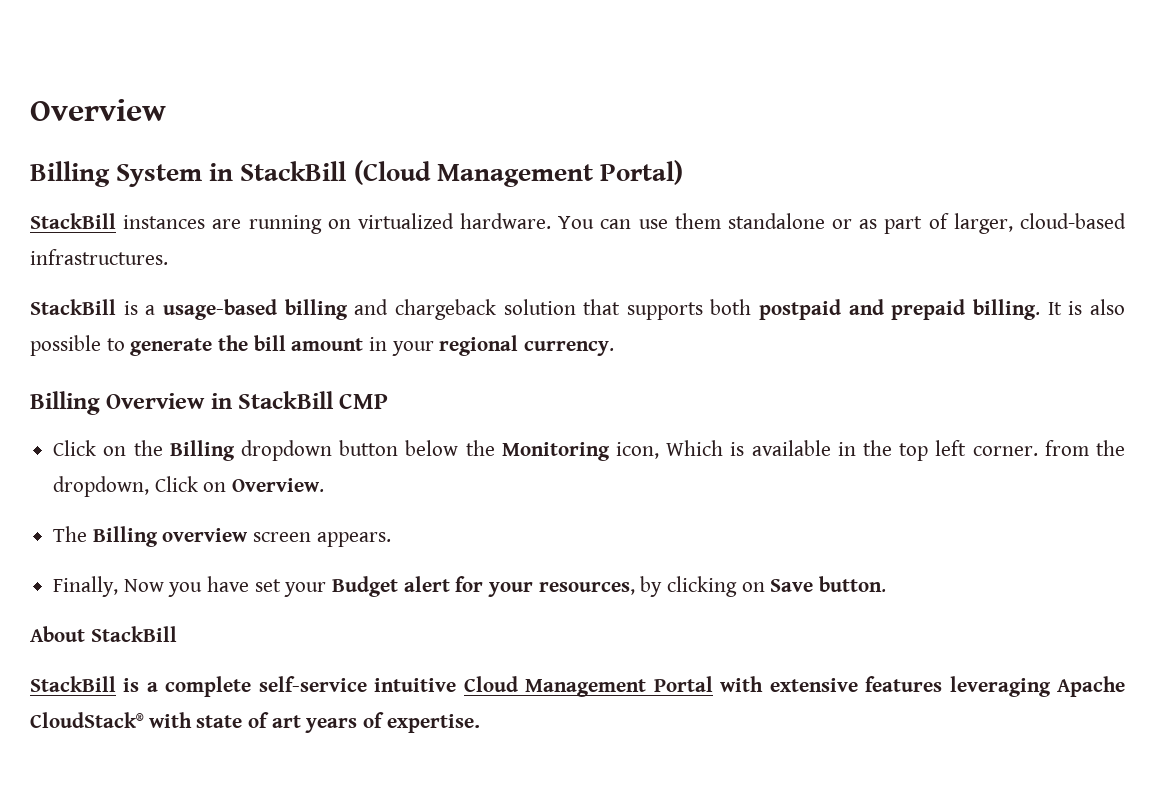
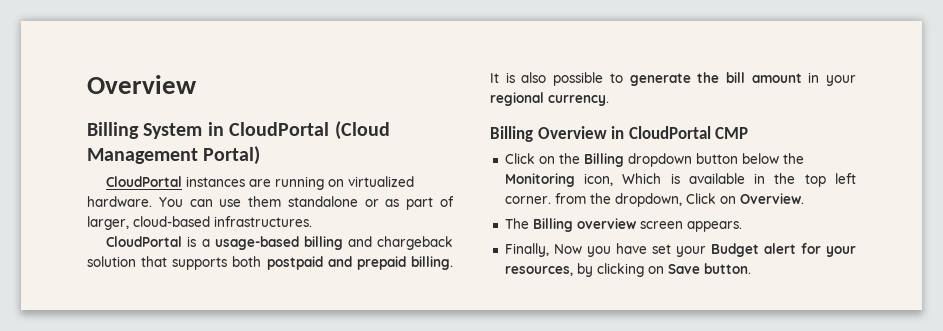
- Billing System in StackBill (Cloud Management Portal)
+ Billing System in CloudPortal (Cloud Management Portal)
- StackBill instances are running on virtualized hardware.
+ CloudPortal instances are running on virtualized hardware.
- StackBill is a usage-based billing and chargeback solution that supports both postpaid and prepaid billing.
+ CloudPortal is a usage-based billing and chargeback solution that supports both postpaid and prepaid billing.
- Billing Overview in StackBill CMP
+ Billing Overview in CloudPortal CMP
- About StackBill
- StackBill is a complete self-service intuitive Cloud Management Portal with extensive features leveraging Apache CloudStack® with state of art years of expertise.

